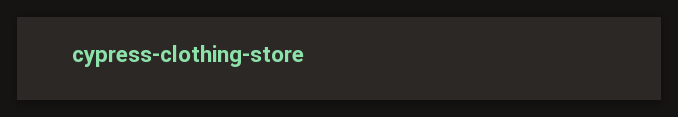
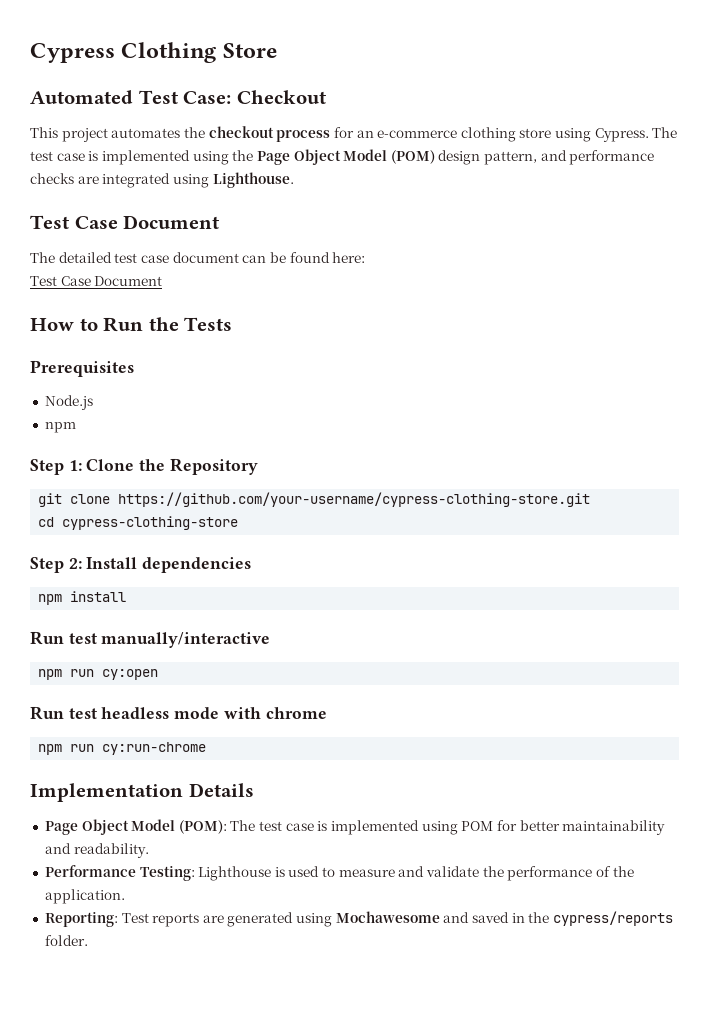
- cypress-clothing-store
+ Cypress Clothing Store
+ Automated Test Case: Checkout
+ This project automates the checkout process for an e-commerce clothing store using Cypress. The test case is implemented using the Page Object Model (POM) design pattern, and performance checks are integrated using Lighthouse.
+ Test Case Document
+ The detailed test case document can be found here:
+ Test Case Document
+ How to Run the Tests
+ Prerequisites
+ Node.js
+ npm
+ Step 1: Clone the Repository
+ git clone https://github.com/your-username/cypress-clothing-store.git
+ cd cypress-clothing-store
+ Step 2: Install dependencies
+ npm install
+ Run test manually/interactive
+ npm run cy:open
+ Run test headless mode with chrome
+ npm run cy:run-chrome
+ Implementation Details
+ Page Object Model (POM): The test case is implemented using POM for better maintainability and readability.
+ Performance Testing: Lighthouse is used to measure and validate the performance of the application.
+ Reporting: Test reports are generated using Mochawesome and saved in the cypress/reports folder.

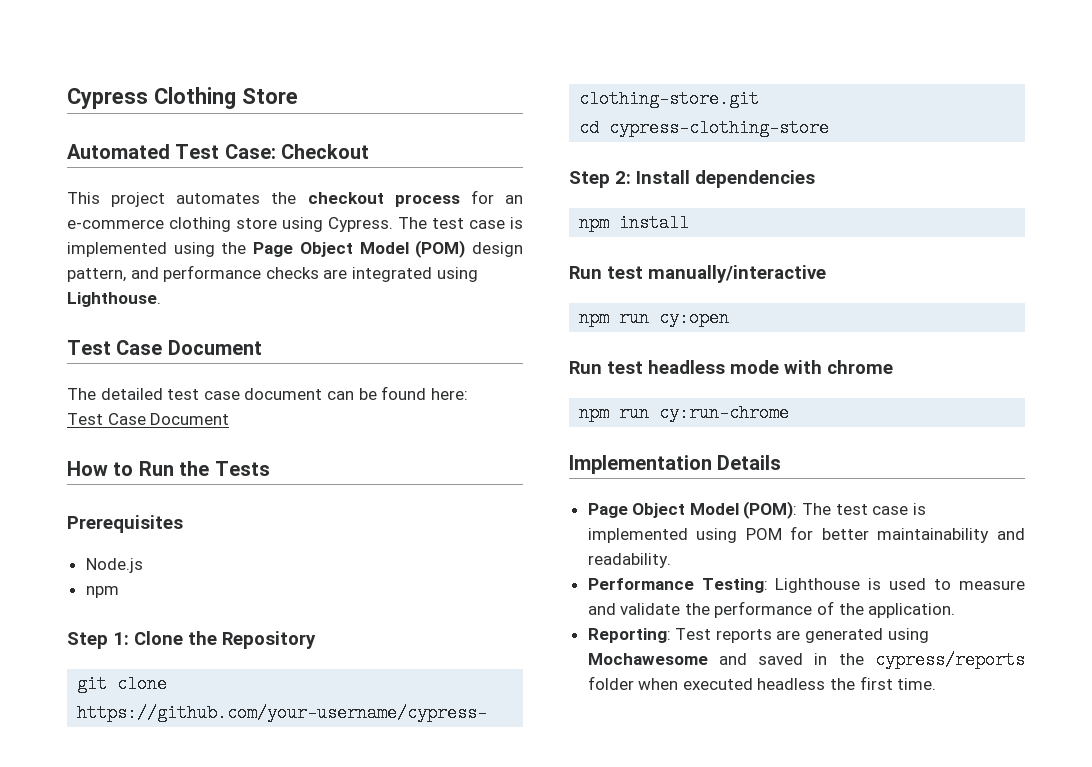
- Reporting: Test reports are generated using Mochawesome and saved in the cypress/reports folder.
+ Reporting: Test reports are generated using Mochawesome and saved in the cypress/reports folder when executed headless the first time.

